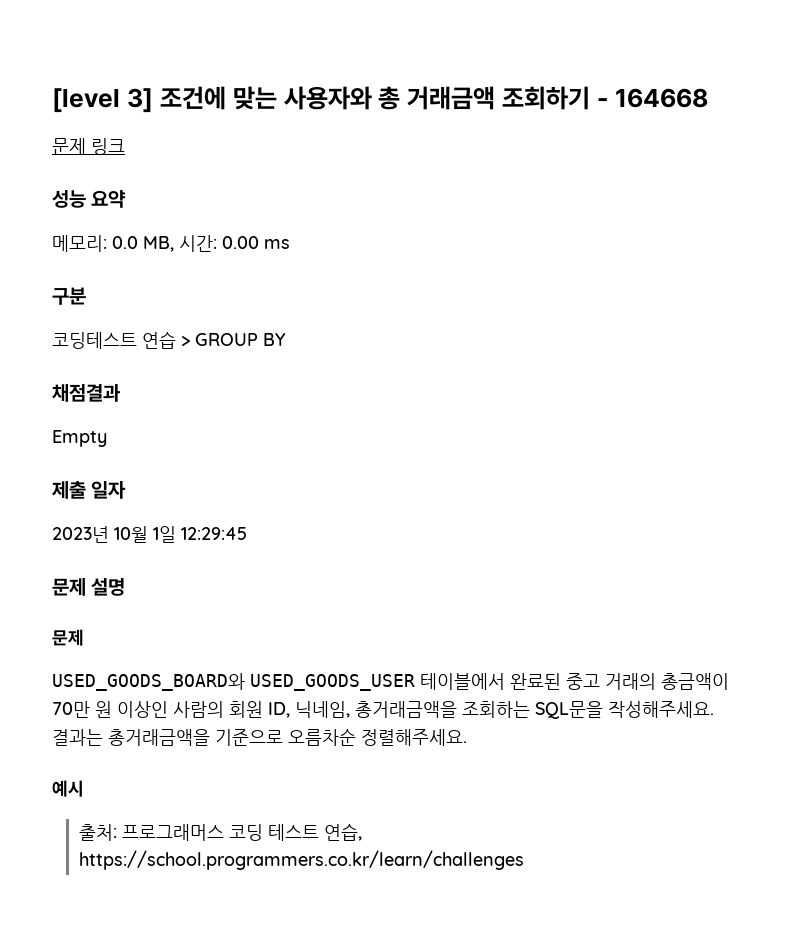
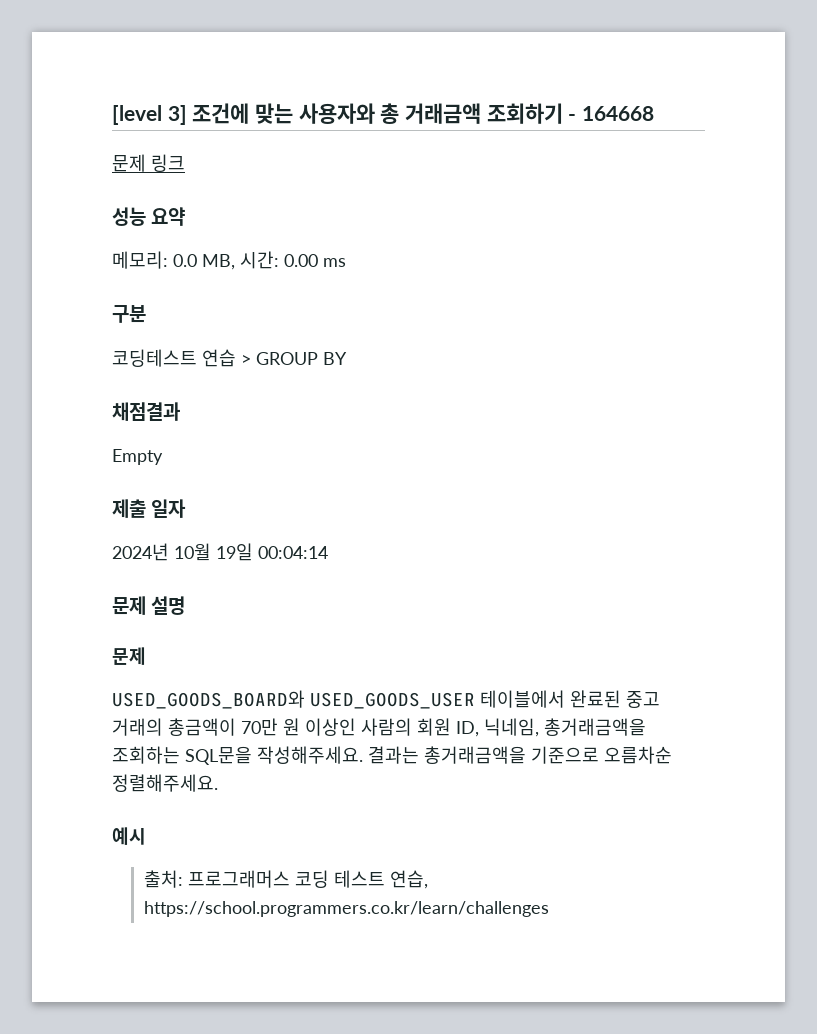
- 2023년 10월 1일 12:29:45
+ 2024년 10월 19일 00:04:14

